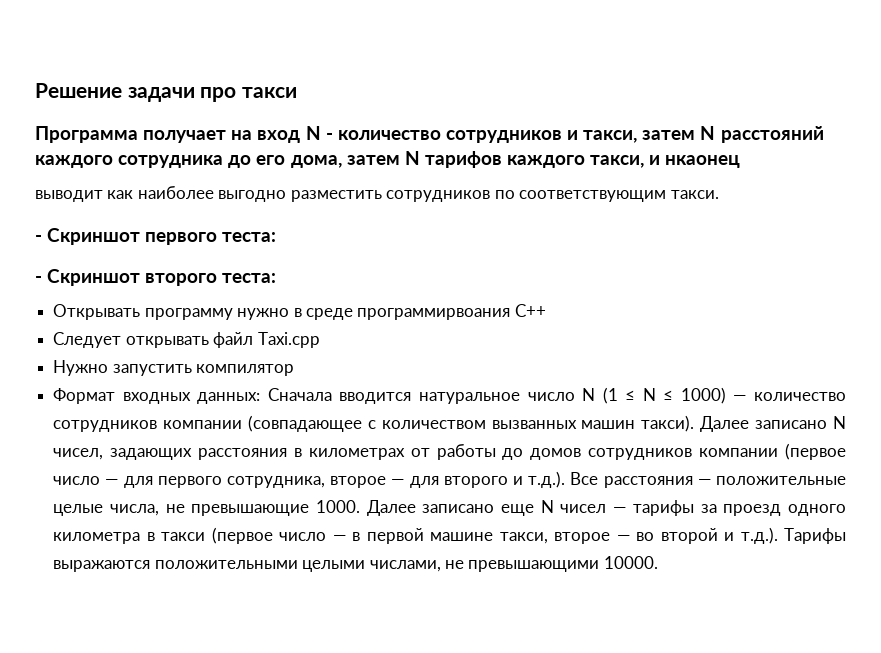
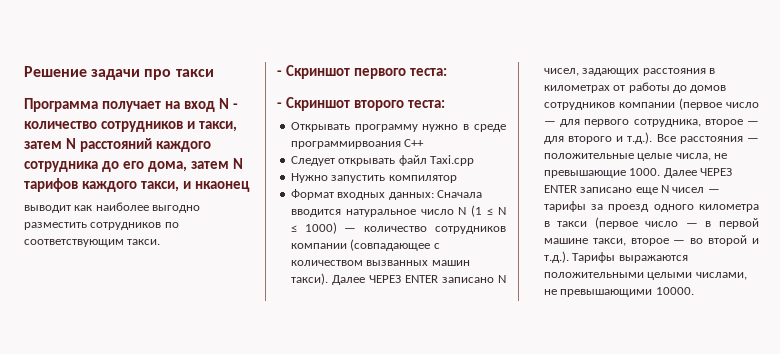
- Далее записано N чисел, задающих расстояния в километрах от работы до домов сотрудников компании (первое число — для первого сотрудника, второе — для второго и т.д.). Все расстояния — положительные целые числа, не превышающие 1000.
+ Далее ЧЕРЕЗ ENTER записано N чисел, задающих расстояния в километрах от работы до домов сотрудников компании (первое число — для первого сотрудника, второе — для второго и т.д.). Все расстояния — положительные целые числа, не превышающие 1000.
- Далее записано еще N чисел — тарифы за проезд одного километра в такси (первое число — в первой машине такси, второе — во второй и т.д.). Тарифы выражаются положительными целыми числами, не превышающими 10000.
+ Далее ЧЕРЕЗ ENTER записано еще N чисел — тарифы за проезд одного километра в такси (первое число — в первой машине такси, второе — во второй и т.д.). Тарифы выражаются положительными целыми числами, не превышающими 10000.

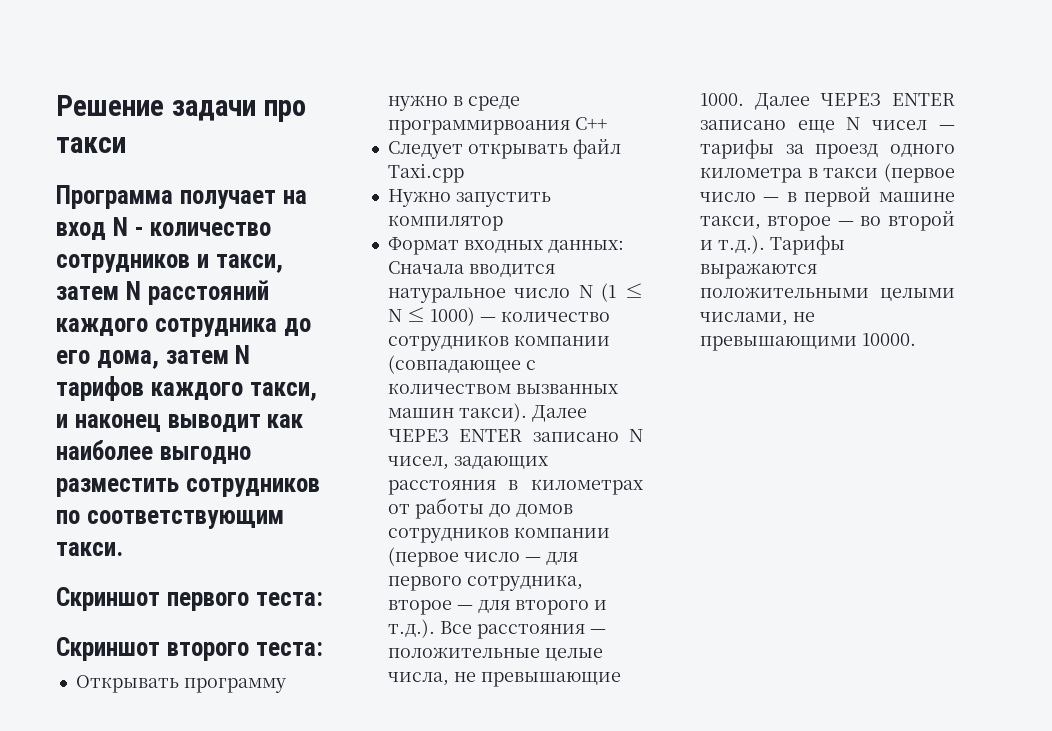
- Программа получает на вход N - количество сотрудников и такси, затем N расстояний каждого сотрудника до его дома, затем N тарифов каждого такси, и нкаонец
- выводит как наиболее выгодно разместить сотрудников по соответствующим такси.
+ Программа получает на вход N - количество сотрудников и такси, затем N расстояний каждого сотрудника до его дома, затем N тарифов каждого такси, и наконец выводит как наиболее выгодно разместить сотрудников по соответствующим такси.
- - Скриншот первого теста:
+ Скриншот первого теста:
- - Скриншот второго теста:
+ Скриншот второго теста:

